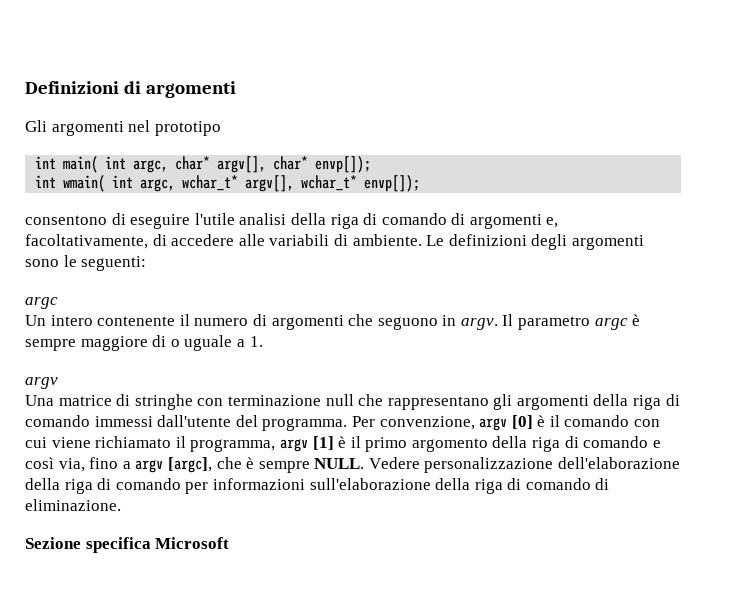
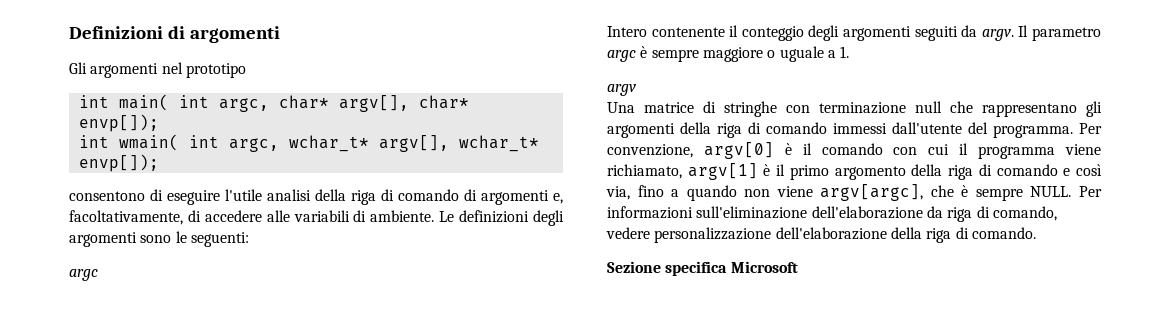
- Un intero contenente il numero di argomenti che seguono in argv.
+ Intero contenente il conteggio degli argomenti seguiti da argv.
- Il parametro argc è sempre maggiore di o uguale a 1.
+ Il parametro argc è sempre maggiore o uguale a 1.
- Per convenzione, argv [0] è il comando con cui viene richiamato il programma, argv [1] è il primo argomento della riga di comando e così via, fino a argv [argc], che è sempre NULL. Vedere personalizzazione dell'elaborazione della riga di comando per informazioni sull'elaborazione della riga di comando di eliminazione.
+ Per convenzione, argv[0] è il comando con cui il programma viene richiamato, argv[1] è il primo argomento della riga di comando e così via, fino a quando non viene argv[argc], che è sempre NULL. Per informazioni sull'eliminazione dell'elaborazione da riga di comando, vedere personalizzazione dell'elaborazione della riga di comando.

